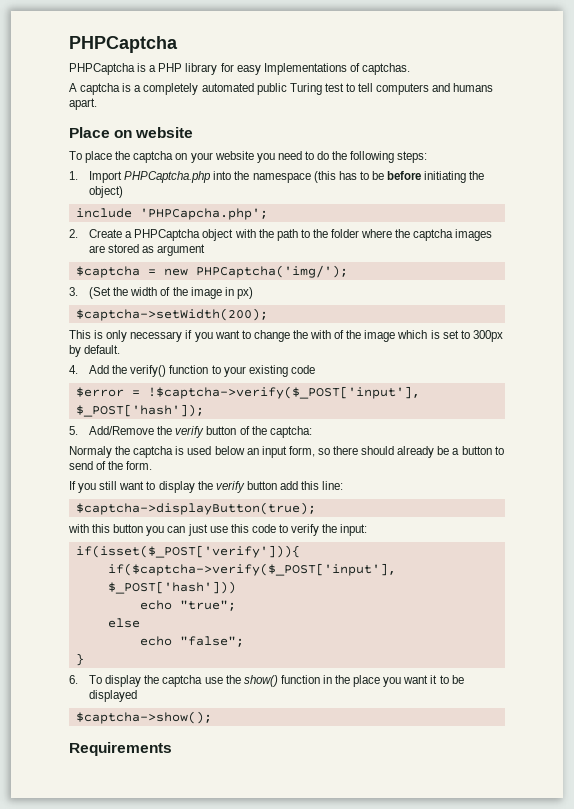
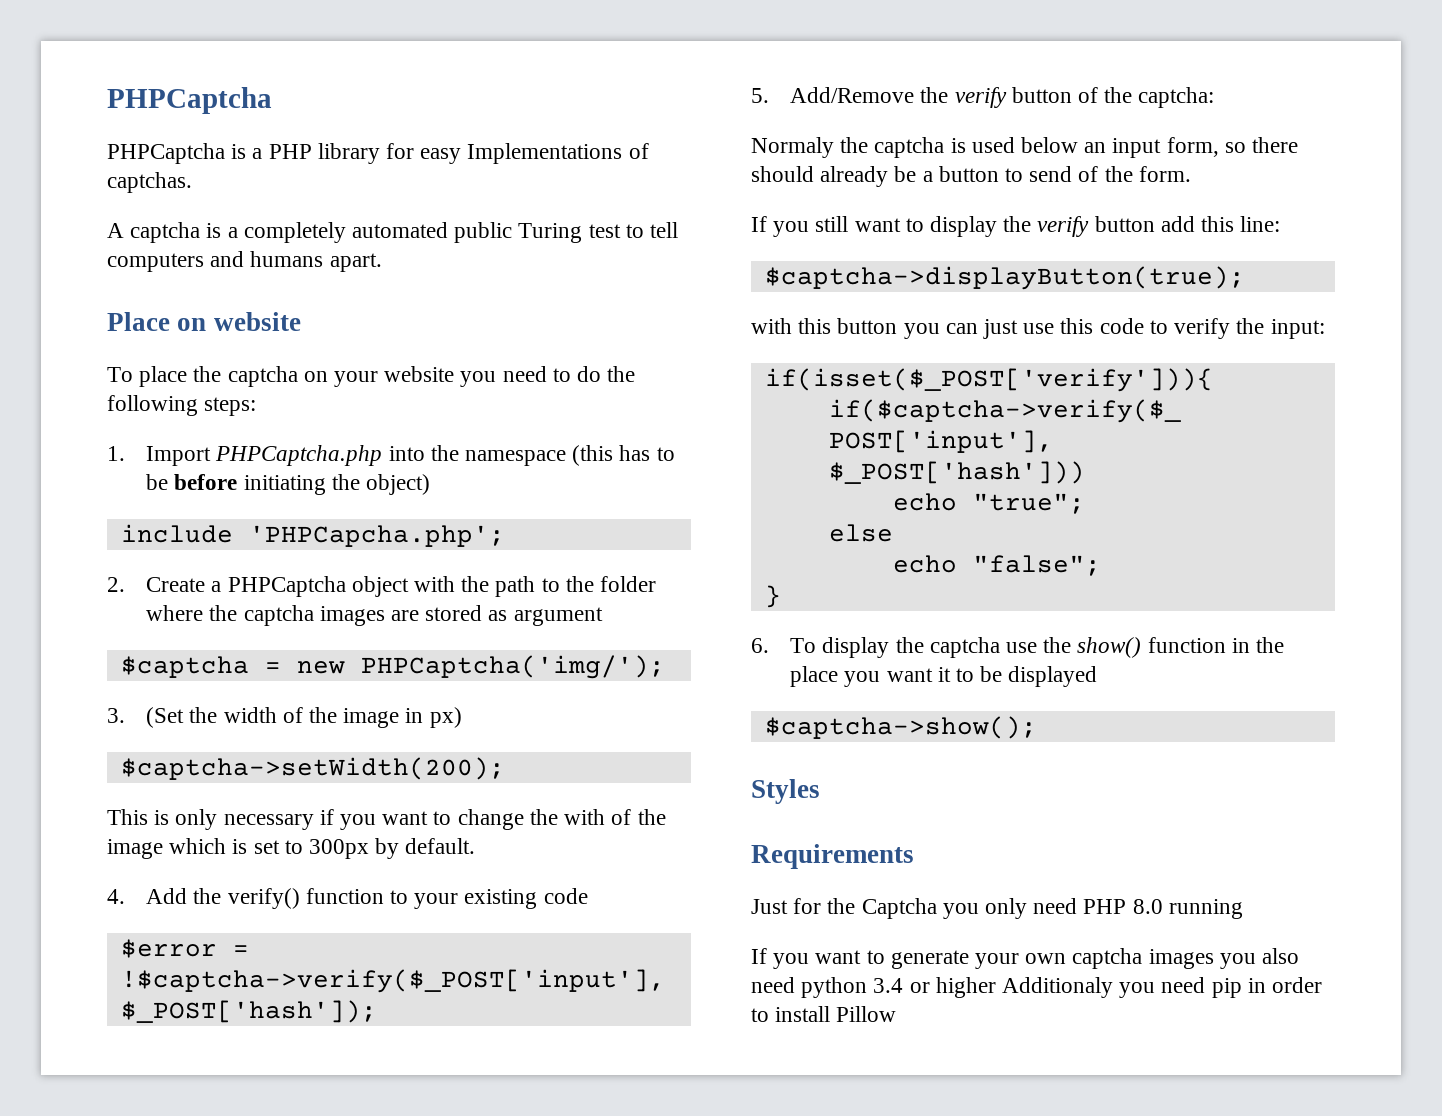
+ Styles
+ Just for the Captcha you only need PHP 8.0 running
+ If you want to generate your own captcha images you also need python 3.4 or higher Additionaly you need pip in order to install Pillow

